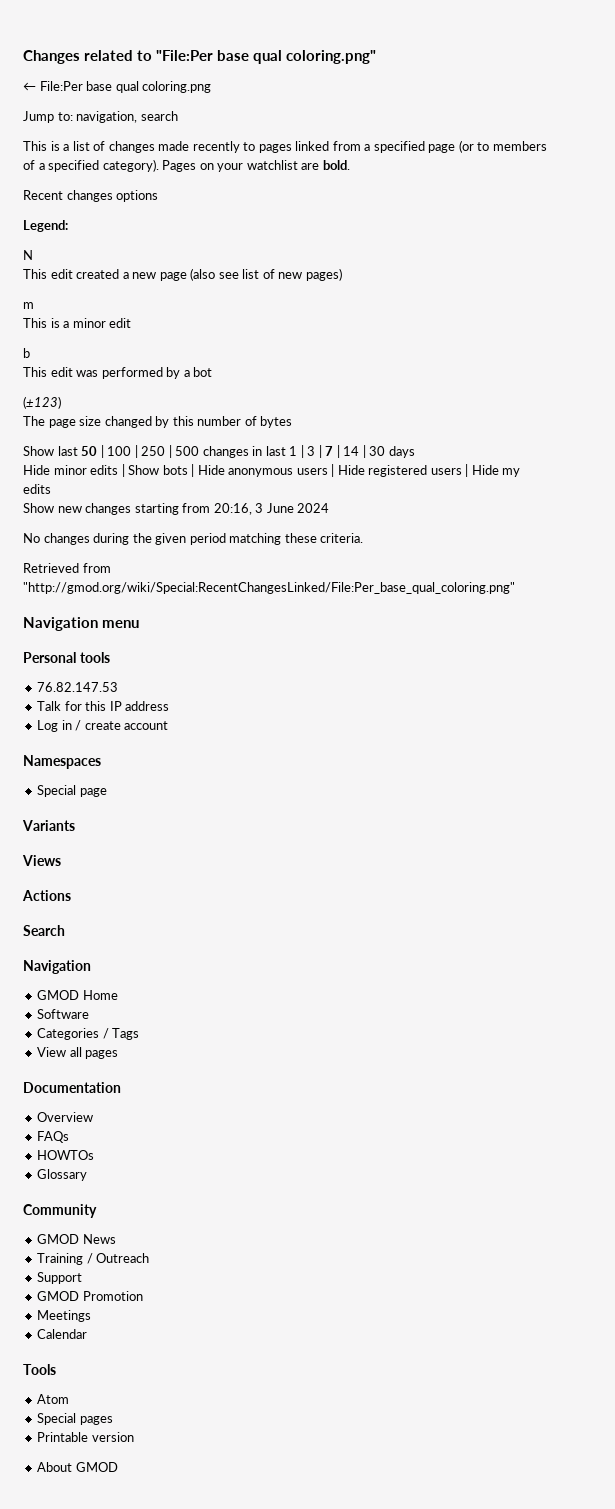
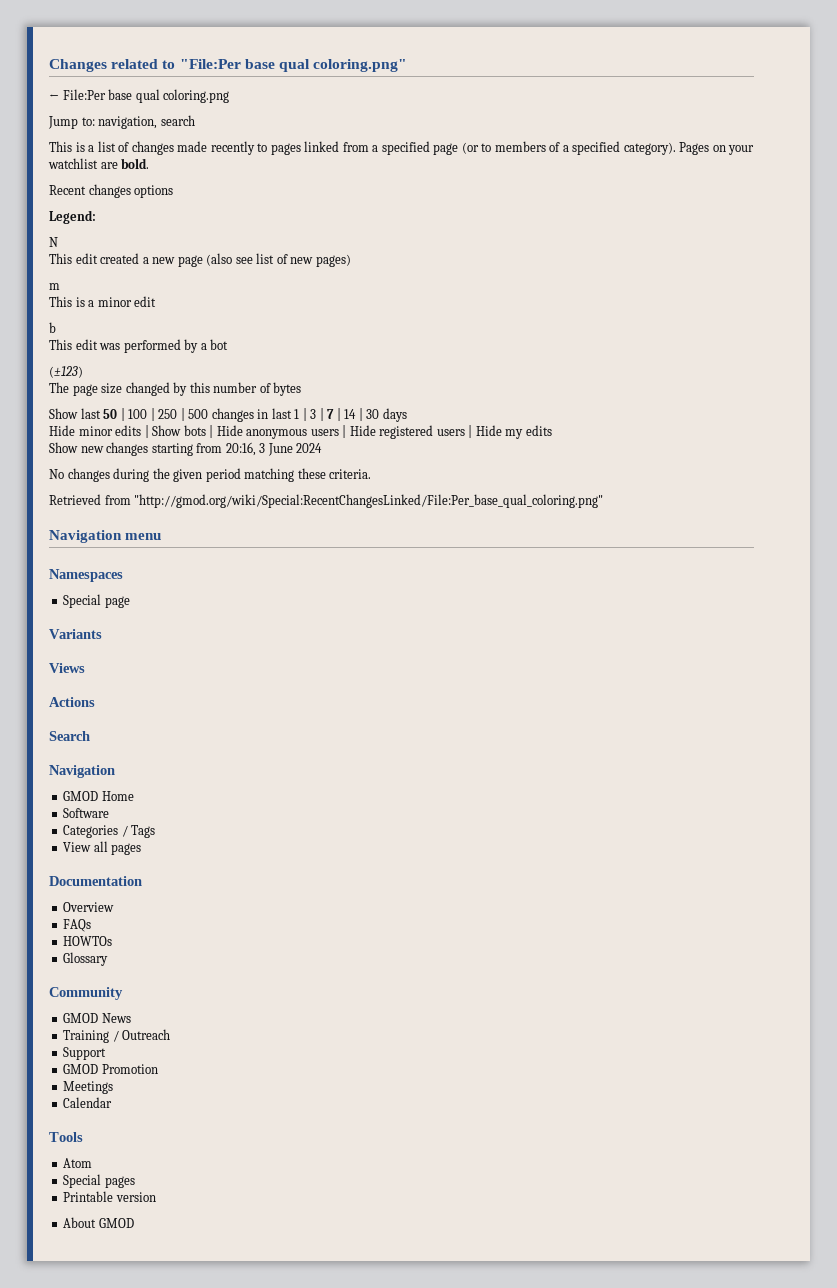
- Personal tools
- 76.82.147.53
- Talk for this IP address
- Log in / create account

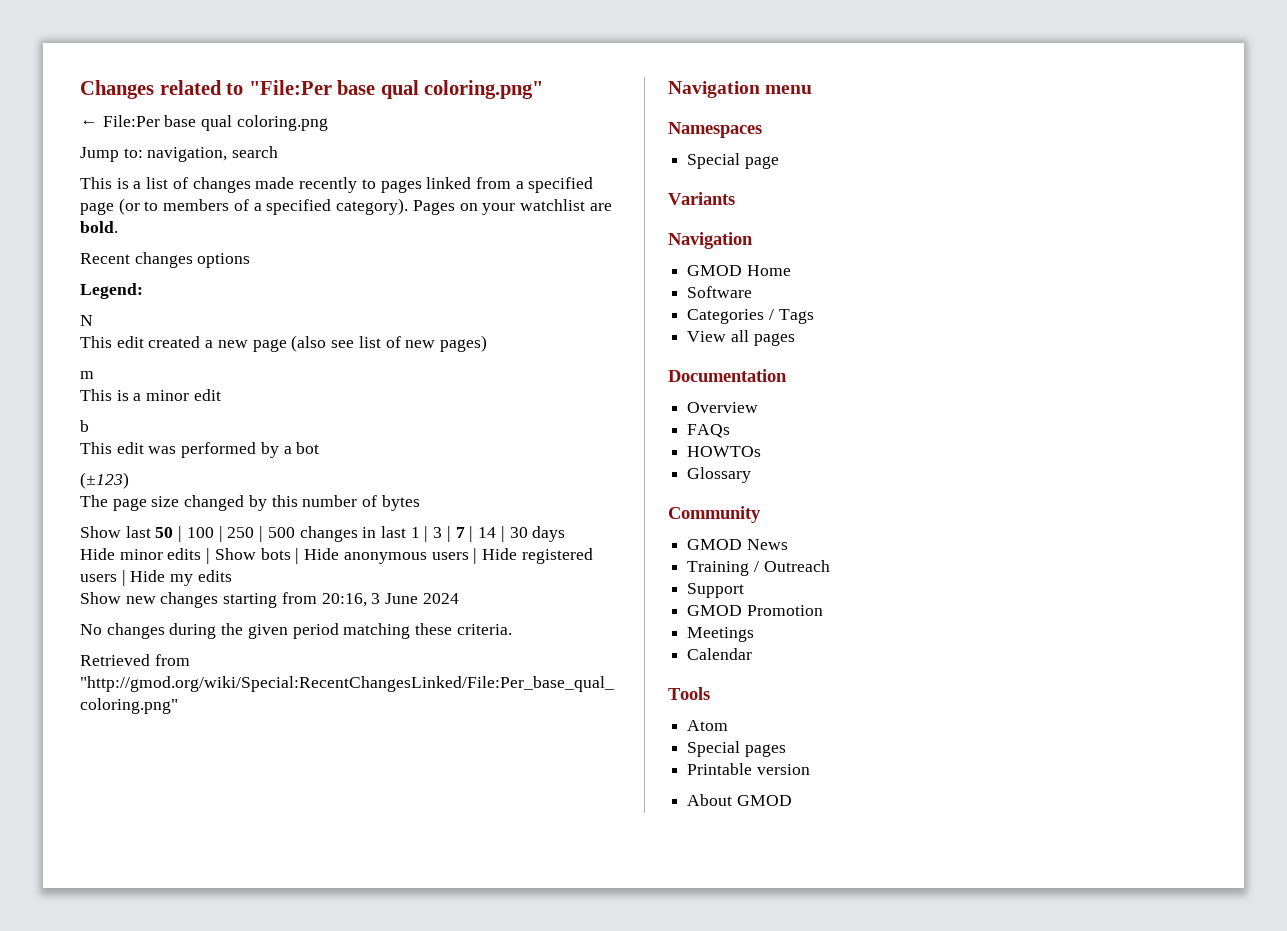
- Views
- Actions
- Search

